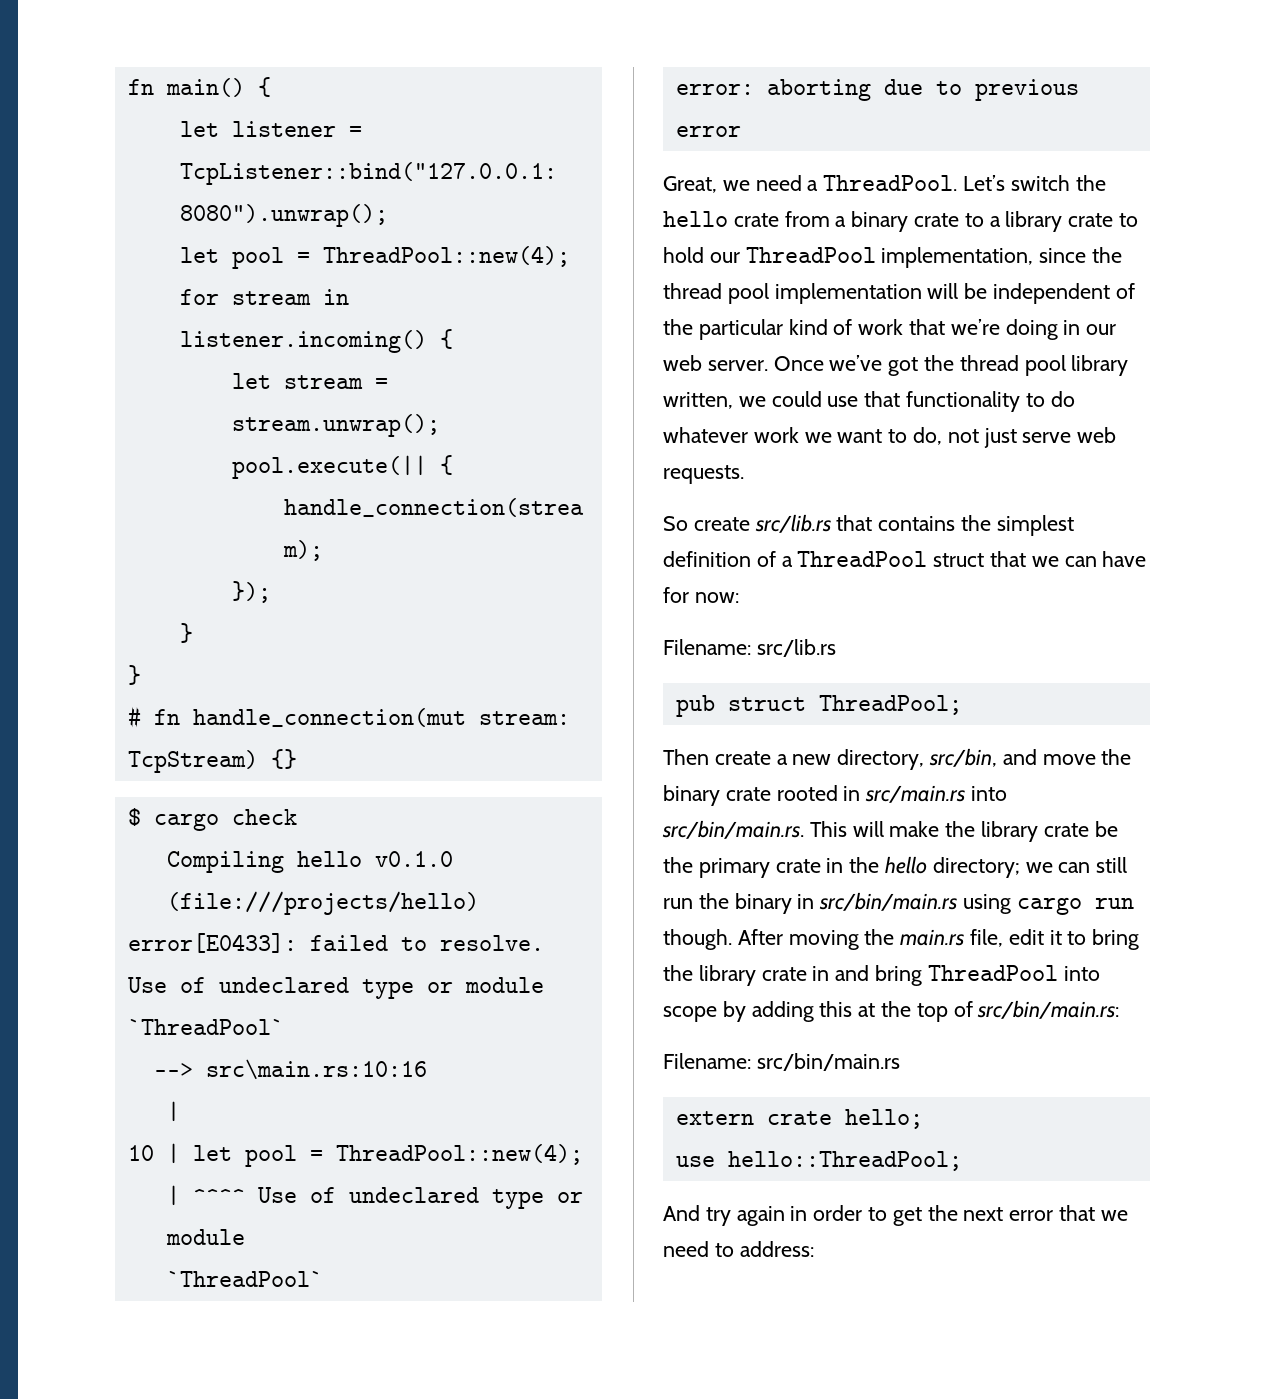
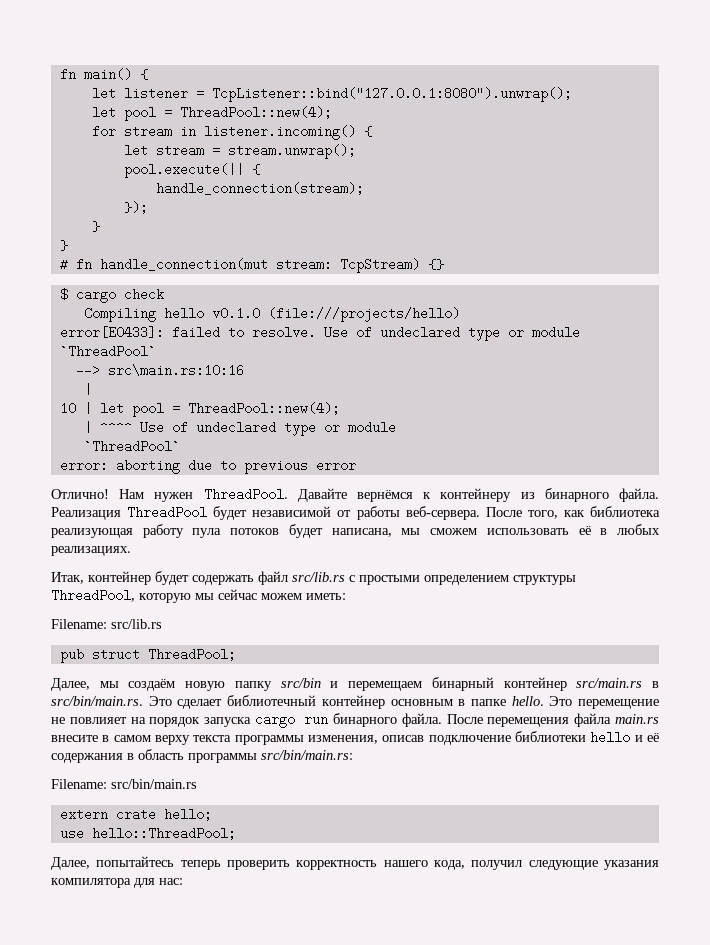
- Great, we need a ThreadPool. Let’s switch the hello crate from a binary crate to a library crate to hold our ThreadPool implementation, since the thread pool implementation will be independent of the particular kind of work that we’re doing in our web server. Once we’ve got the thread pool library written, we could use that functionality to do whatever work we want to do, not just serve web requests.
- So create src/lib.rs that contains the simplest definition of a ThreadPool struct that we can have for now:
+ Отлично! Нам нужен ThreadPool. Давайте вернёмся к контейнеру из бинарного файла. Реализация ThreadPool будет независимой от работы веб-сервера. После того, как библиотека реализующая работу пула потоков будет написана, мы сможем использовать её в любых реализациях.
+ Итак, контейнер будет содержать файл src/lib.rs с простыми определением структуры ThreadPool, которую мы сейчас можем иметь:
- Then create a new directory, src/bin, and move the binary crate rooted in src/main.rs into src/bin/main.rs. This will make the library crate be the primary crate in the hello directory; we can still run the binary in src/bin/main.rs using cargo run though. After moving the main.rs file, edit it to bring the library crate in and bring ThreadPool into scope by adding this at the top of src/bin/main.rs:
+ Далее, мы создаём новую папку src/bin и перемещаем бинарный контейнер src/main.rs в src/bin/main.rs. Это сделает библиотечный контейнер основным в папке hello. Это перемещение не повлияет на порядок запуска cargo run бинарного файла. После перемещения файла main.rs внесите в самом верху текста программы изменения, описав подключение библиотеки hello и её содержания в область программы src/bin/main.rs:
- And try again in order to get the next error that we need to address:
+ Далее, попытайтесь теперь проверить корректность нашего кода, получил следующие указания компилятора для нас:

